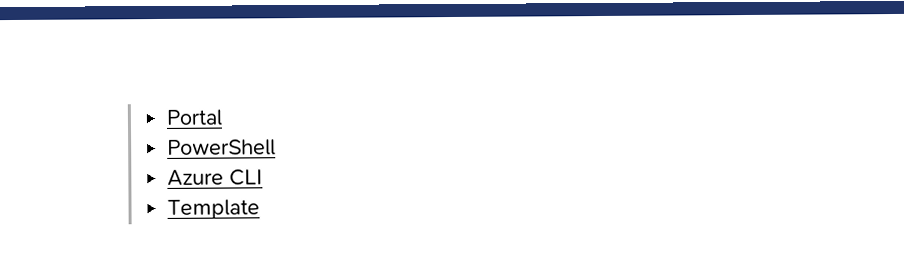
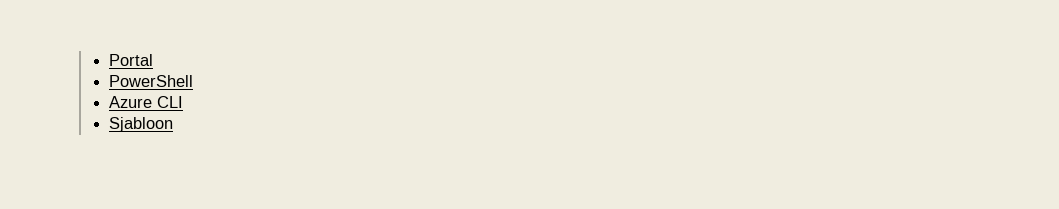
- Template
+ Sjabloon

